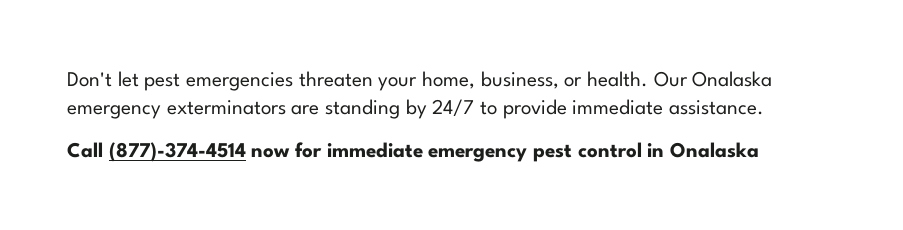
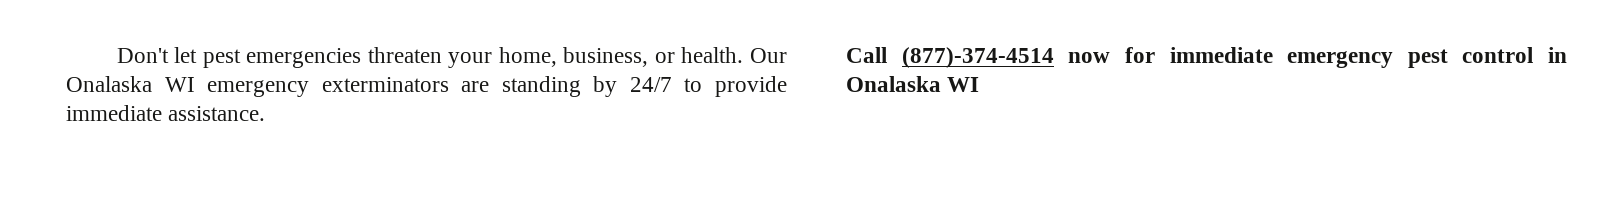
- Our Onalaska emergency exterminators are standing by 24/7 to provide immediate assistance.
+ Our Onalaska WI emergency exterminators are standing by 24/7 to provide immediate assistance.
- Call (877)-374-4514 now for immediate emergency pest control in Onalaska
+ Call (877)-374-4514 now for immediate emergency pest control in Onalaska WI

